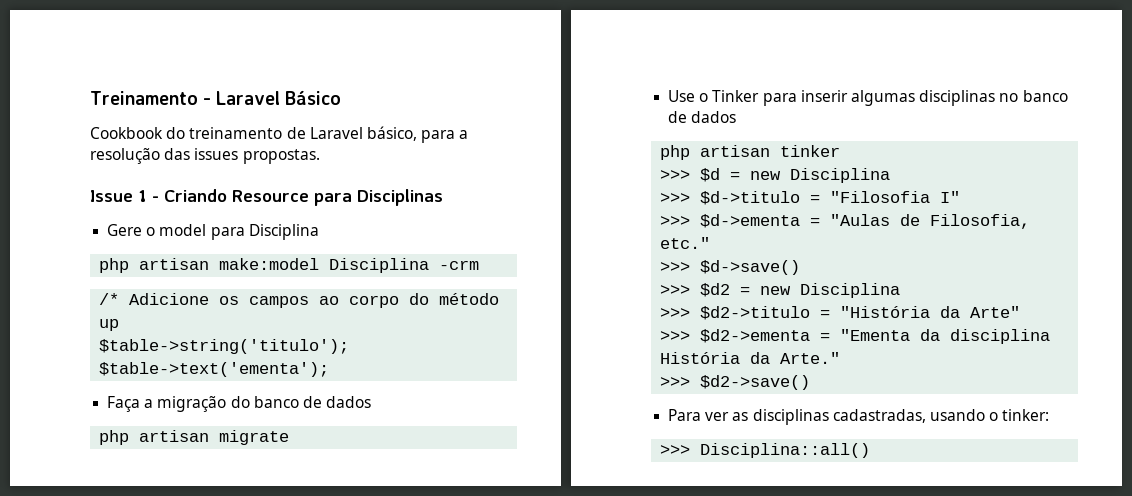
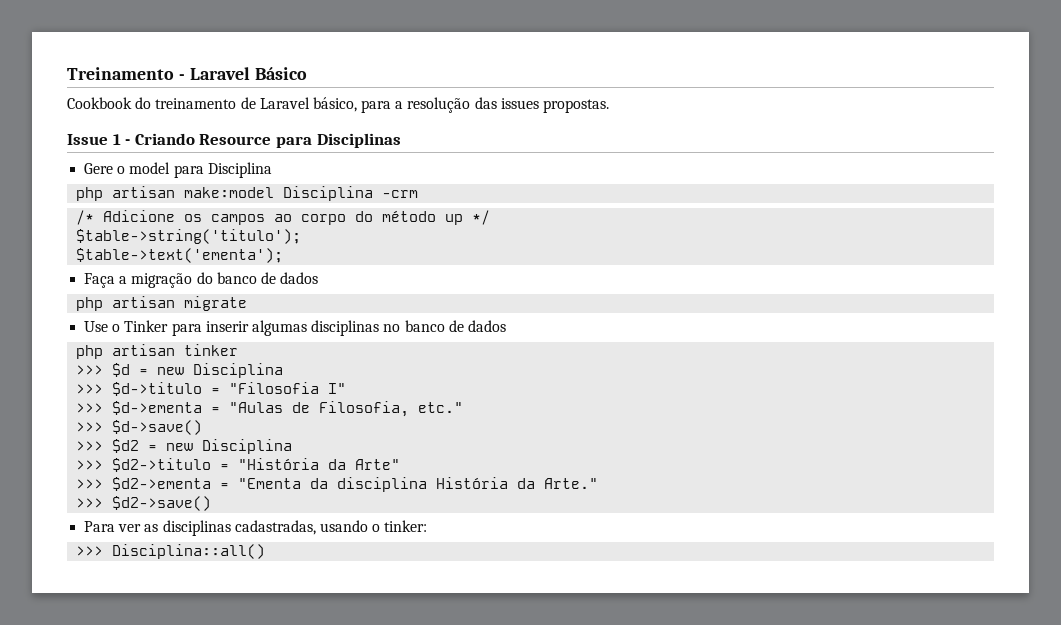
- /* Adicione os campos ao corpo do método up
+ /* Adicione os campos ao corpo do método up */

